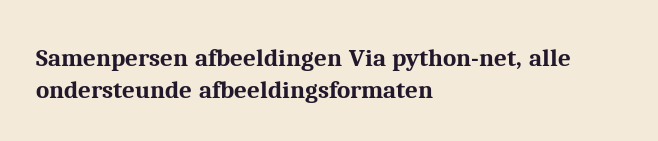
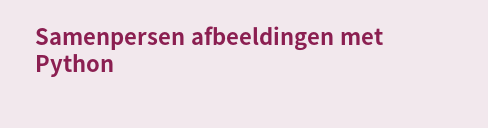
- Samenpersen afbeeldingen Via python-net, alle ondersteunde afbeeldingsformaten
+ Samenpersen afbeeldingen met Python

